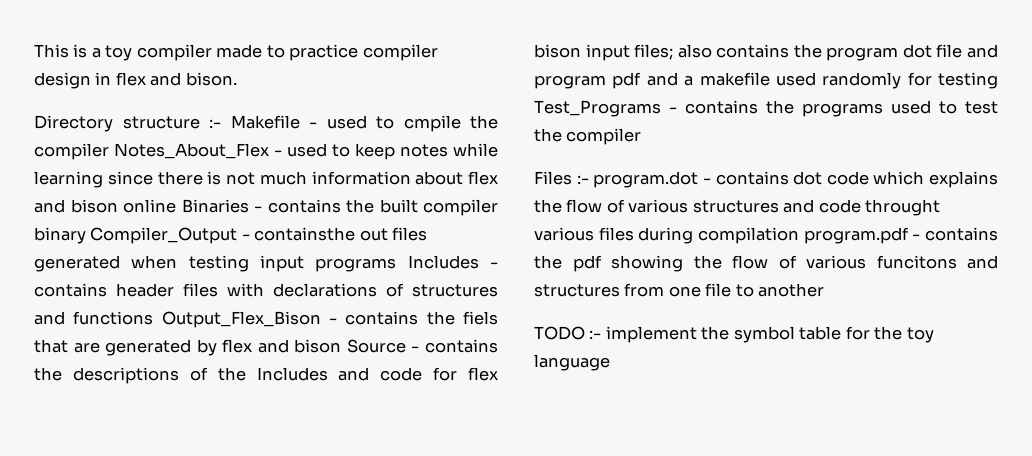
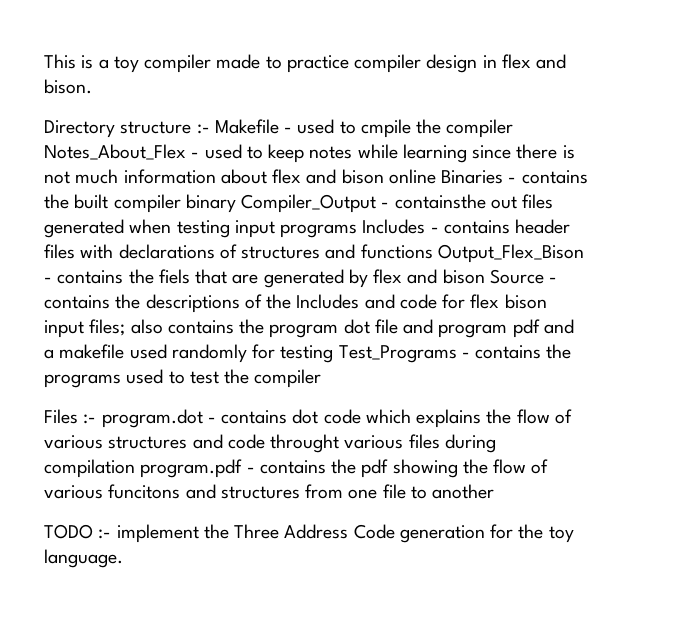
- TODO :- implement the symbol table for the toy language
+ TODO :- implement the Three Address Code generation for the toy language.

